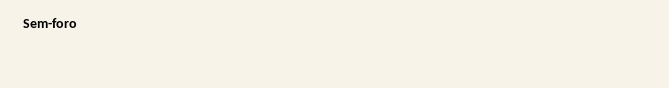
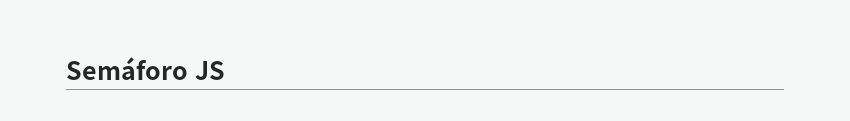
- Sem-foro
+ Semáforo JS

